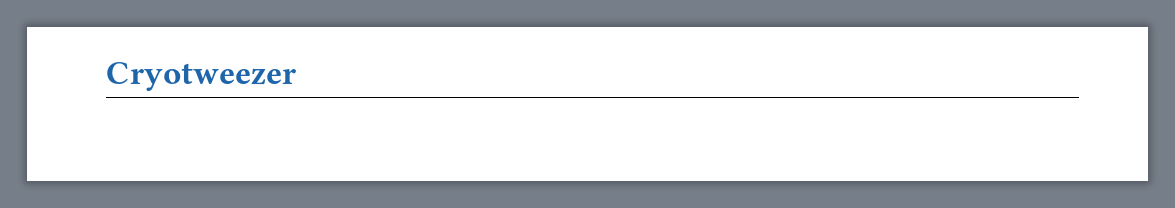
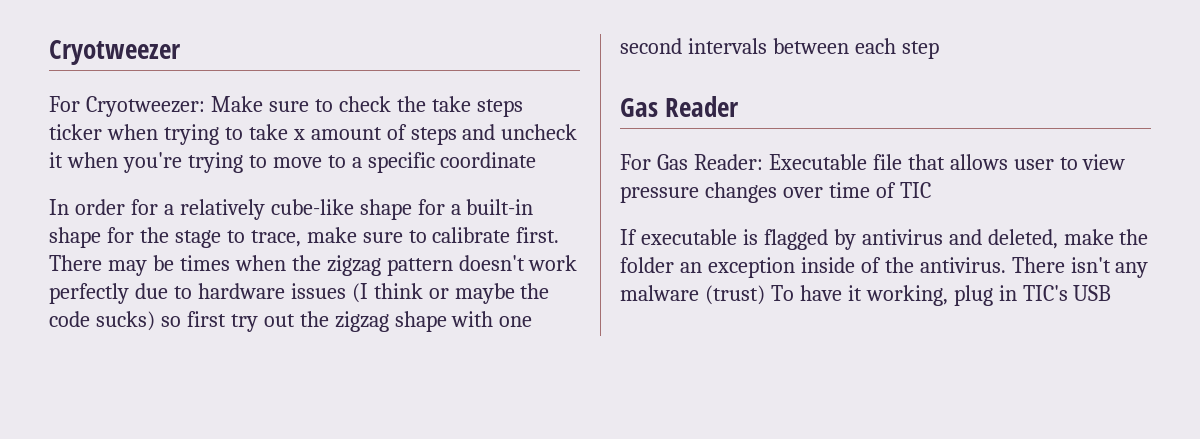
+ For Cryotweezer: Make sure to check the take steps ticker when trying to take x amount of steps and uncheck it when you're trying to move to a specific coordinate
+ In order for a relatively cube-like shape for a built-in shape for the stage to trace, make sure to calibrate first. There may be times when the zigzag pattern doesn't work perfectly due to hardware issues (I think or maybe the code sucks) so first try out the zigzag shape with one second intervals between each step
+ Gas Reader
+ For Gas Reader: Executable file that allows user to view pressure changes over time of TIC
+ If executable is flagged by antivirus and deleted, make the folder an exception inside of the antivirus. There isn't any malware (trust) To have it working, plug in TIC's USB

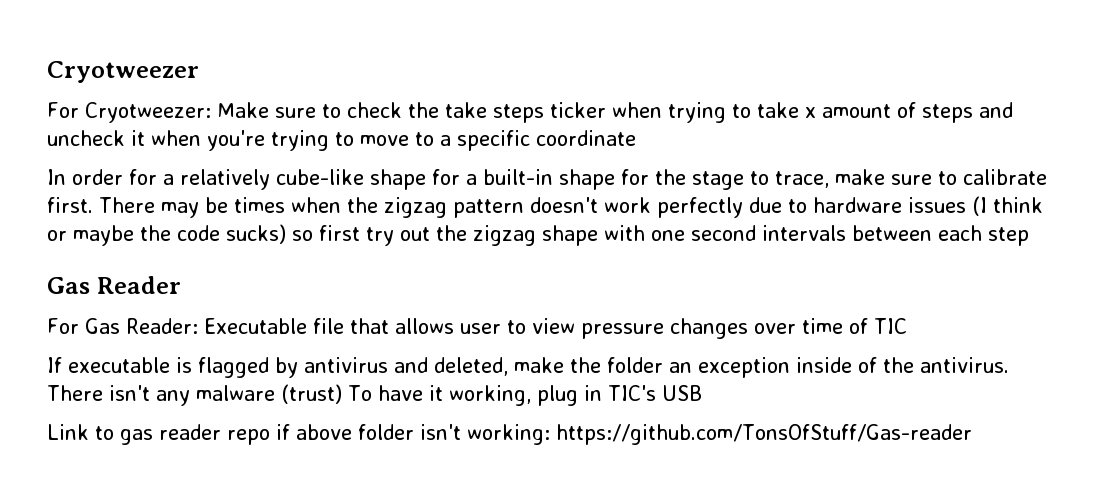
+ Link to gas reader repo if above folder isn't working: https://github.com/TonsOfStuff/Gas-reader

